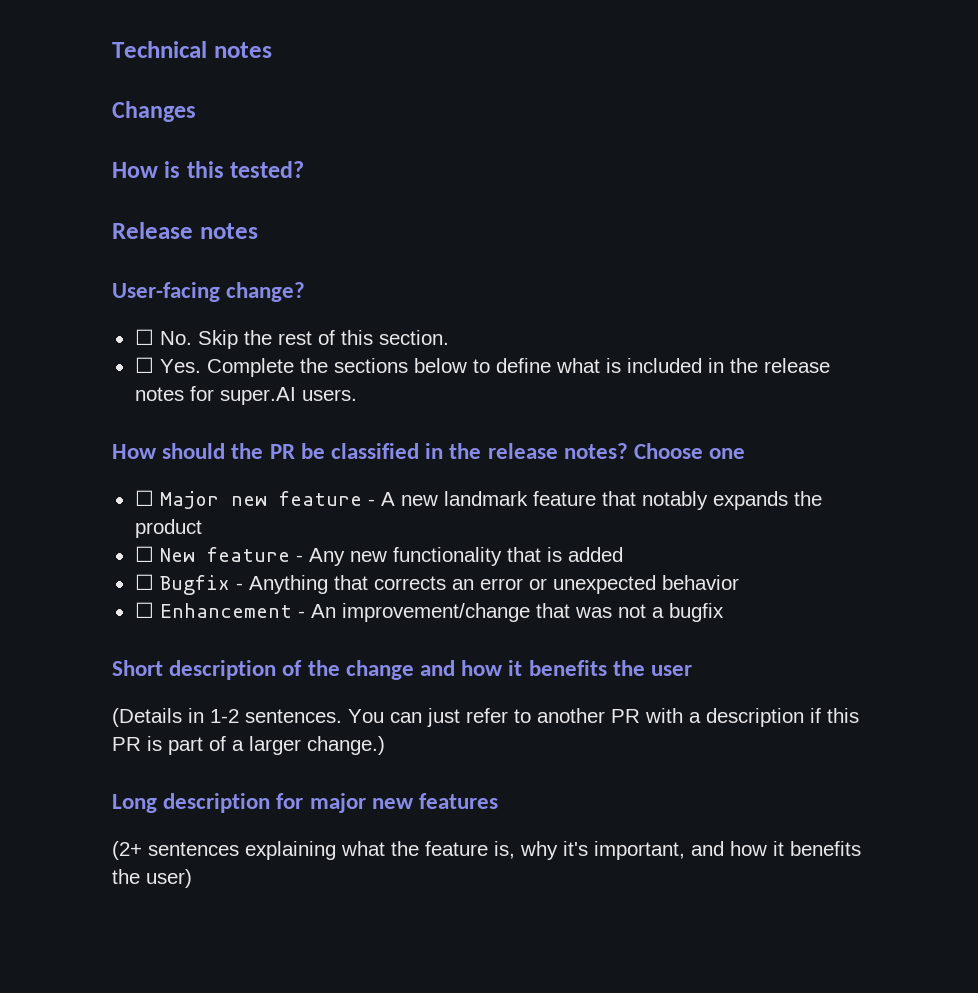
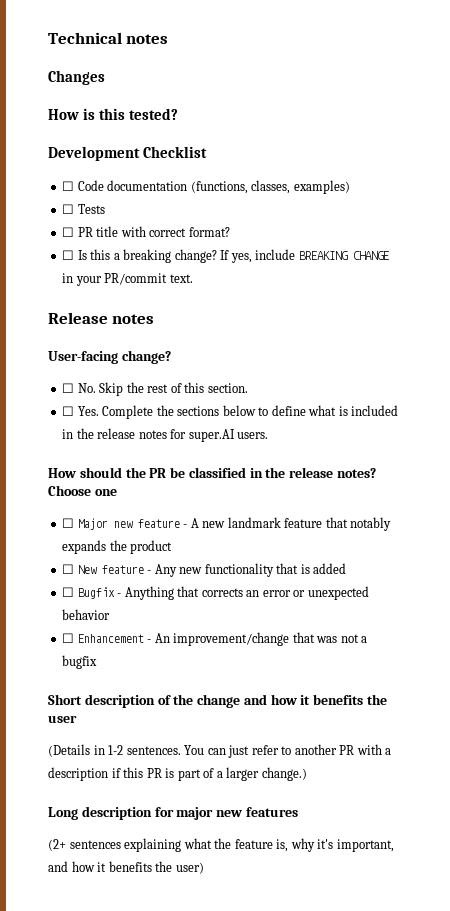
+ Development Checklist
+ ☐ Code documentation (functions, classes, examples)
+ ☐ Tests
+ ☐ PR title with correct format?
+ ☐ Is this a breaking change? If yes, include BREAKING CHANGE in your PR/commit text.

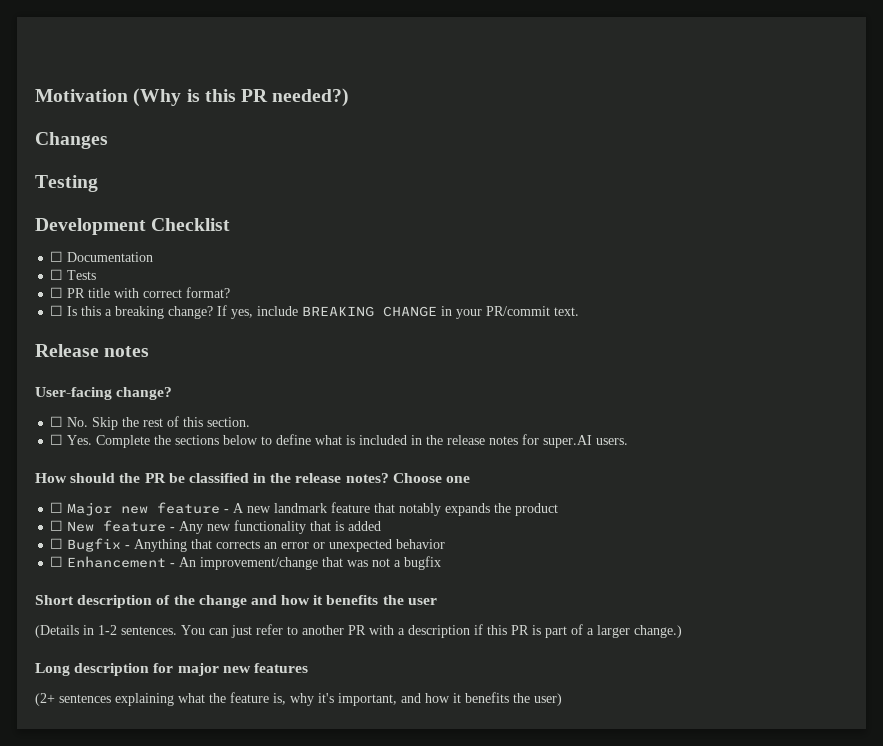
- Technical notes
+ Motivation (Why is this PR needed?)
  Changes
- How is this tested?
+ Testing
  Development Checklist
- ☐ Code documentation (functions, classes, examples)
+ ☐ Documentation

